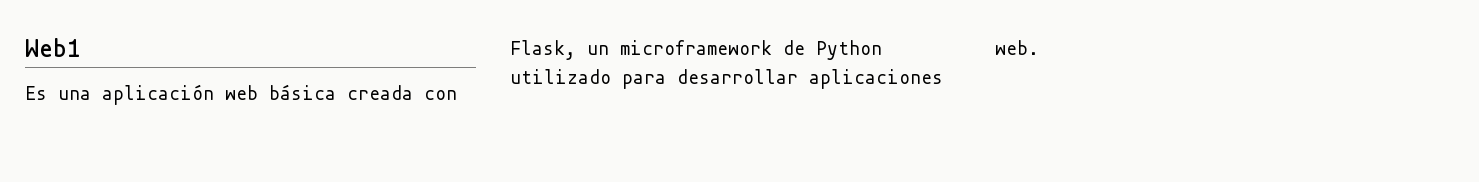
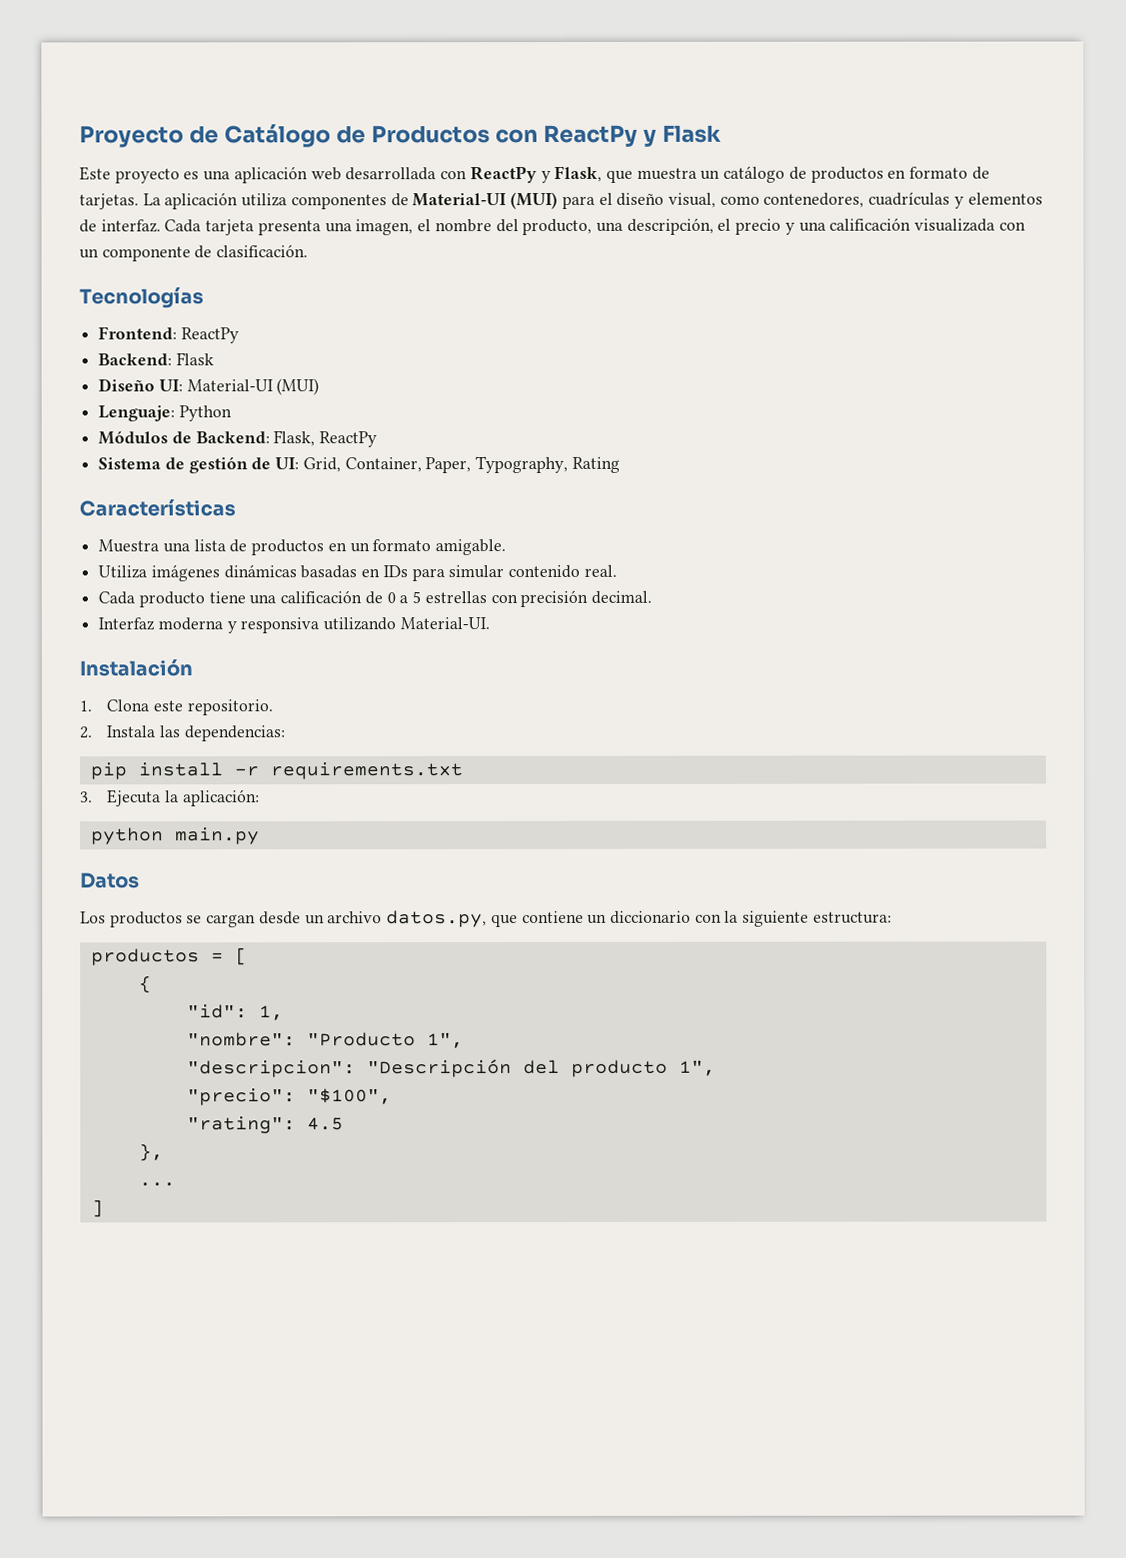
- Web1
- Es una aplicación web básica creada con Flask, un microframework de Python utilizado para desarrollar aplicaciones web.
+ Proyecto de Catálogo de Productos con ReactPy y Flask
+ Este proyecto es una aplicación web desarrollada con ReactPy y Flask, que muestra un catálogo de productos en formato de tarjetas. La aplicación utiliza componentes de Material-UI (MUI) para el diseño visual, como contenedores, cuadrículas y elementos de interfaz. Cada tarjeta presenta una imagen, el nombre del producto, una descripción, el precio y una calificación visualizada con un componente de clasificación.
+ Tecnologías
+ Frontend: ReactPy
+ Backend: Flask
+ Diseño UI: Material-UI (MUI)
+ Lenguaje: Python
+ Módulos de Backend: Flask, ReactPy
+ Sistema de gestión de UI: Grid, Container, Paper, Typography, Rating
+ Características
+ Muestra una lista de productos en un formato amigable.
+ Utiliza imágenes dinámicas basadas en IDs para simular contenido real.
+ Cada producto tiene una calificación de 0 a 5 estrellas con precisión decimal.
+ Interfaz moderna y responsiva utilizando Material-UI.
+ Instalación
+ 1. Clona este repositorio.
+ 2. Instala las dependencias:
+ pip install -r requirements.txt
+ 3. Ejecuta la aplicación:
+ python main.py
+ Datos
+ Los productos se cargan desde un archivo datos.py, que contiene un diccionario con la siguiente estructura:
+ productos = [
+ {
+ "id": 1,
+ "nombre": "Producto 1",
+ "descripcion": "Descripción del producto 1",
+ "precio": "$100",
+ "rating": 4.5
+ },
+ ...
+ ]

